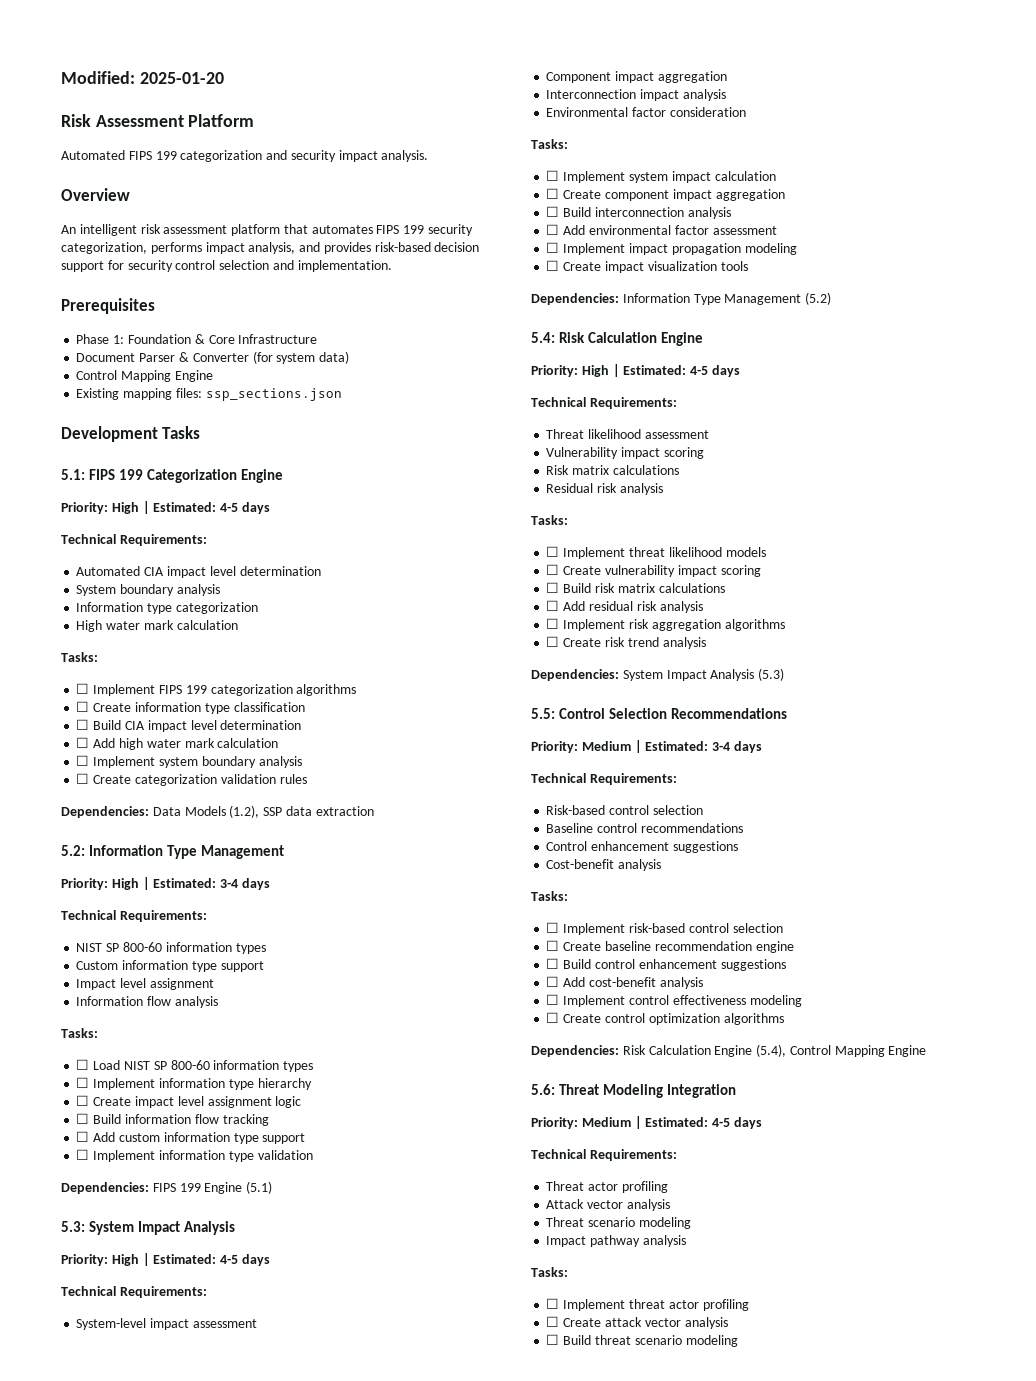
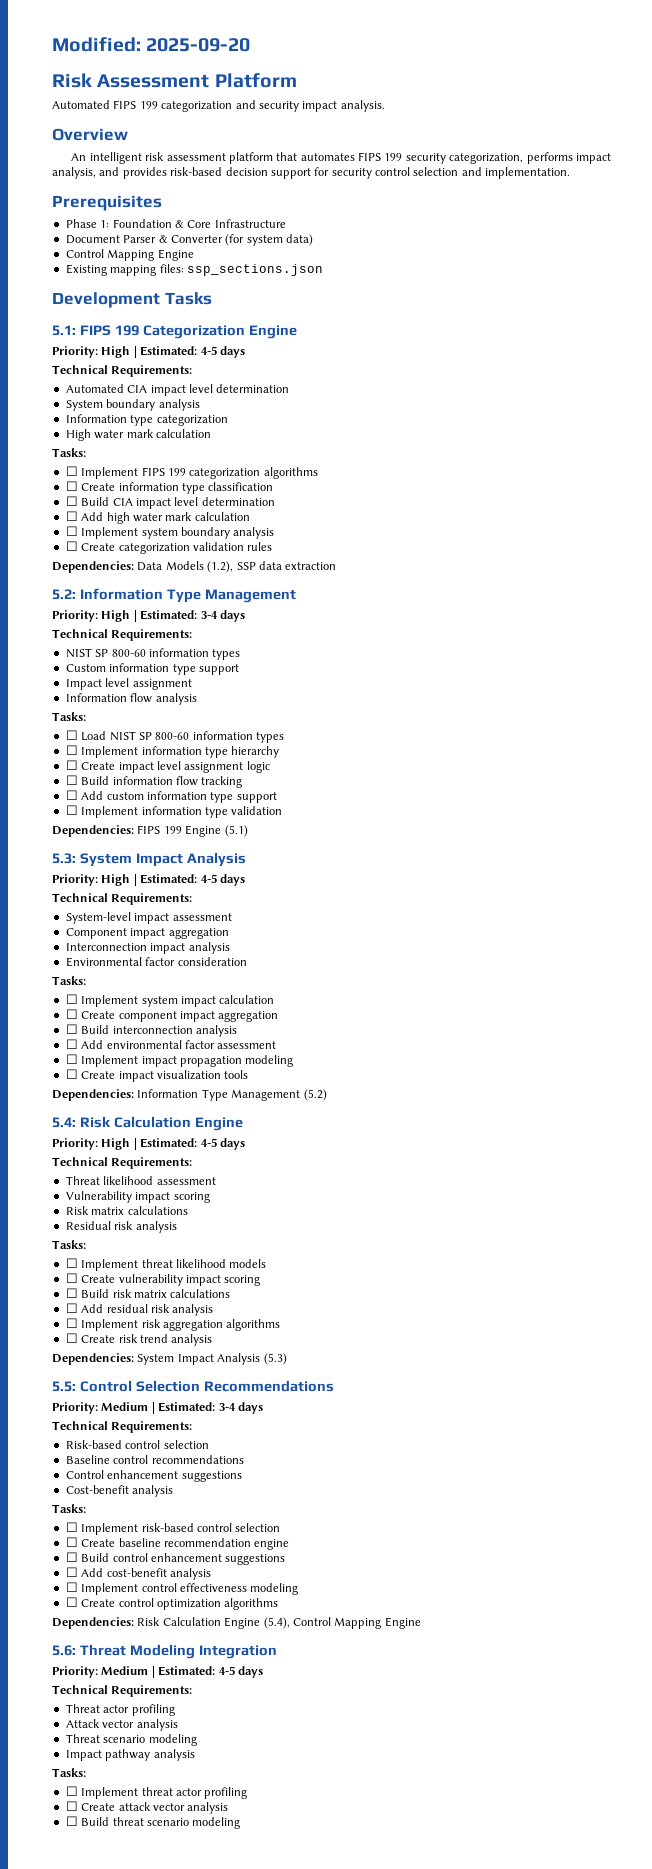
- Modified: 2025-01-20
+ Modified: 2025-09-20

